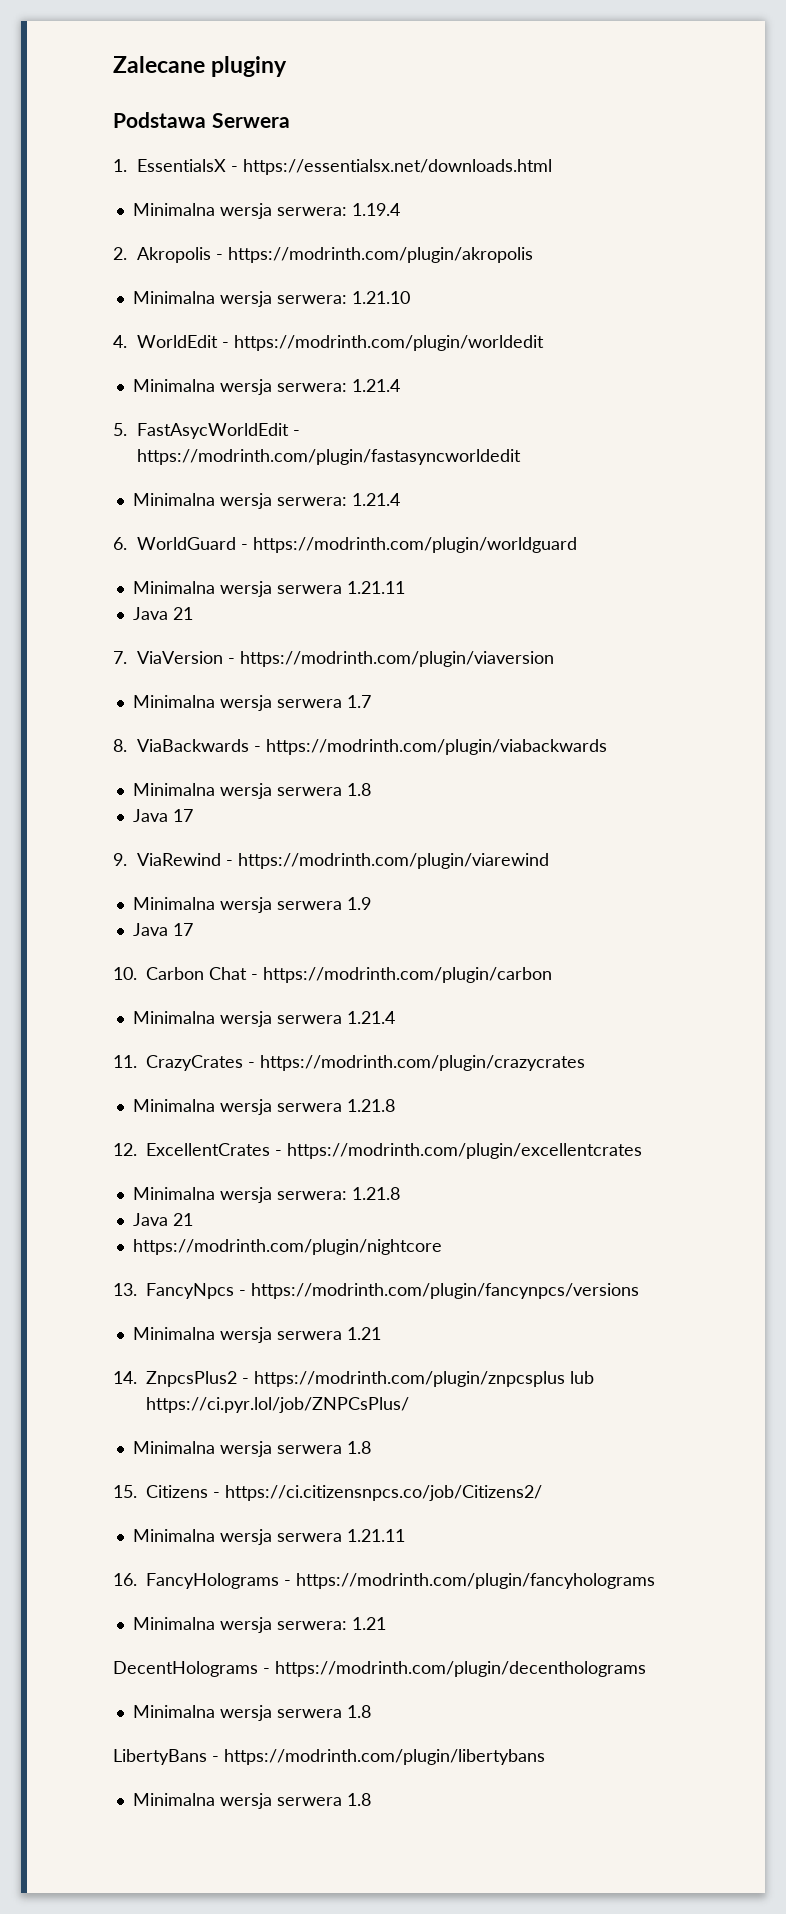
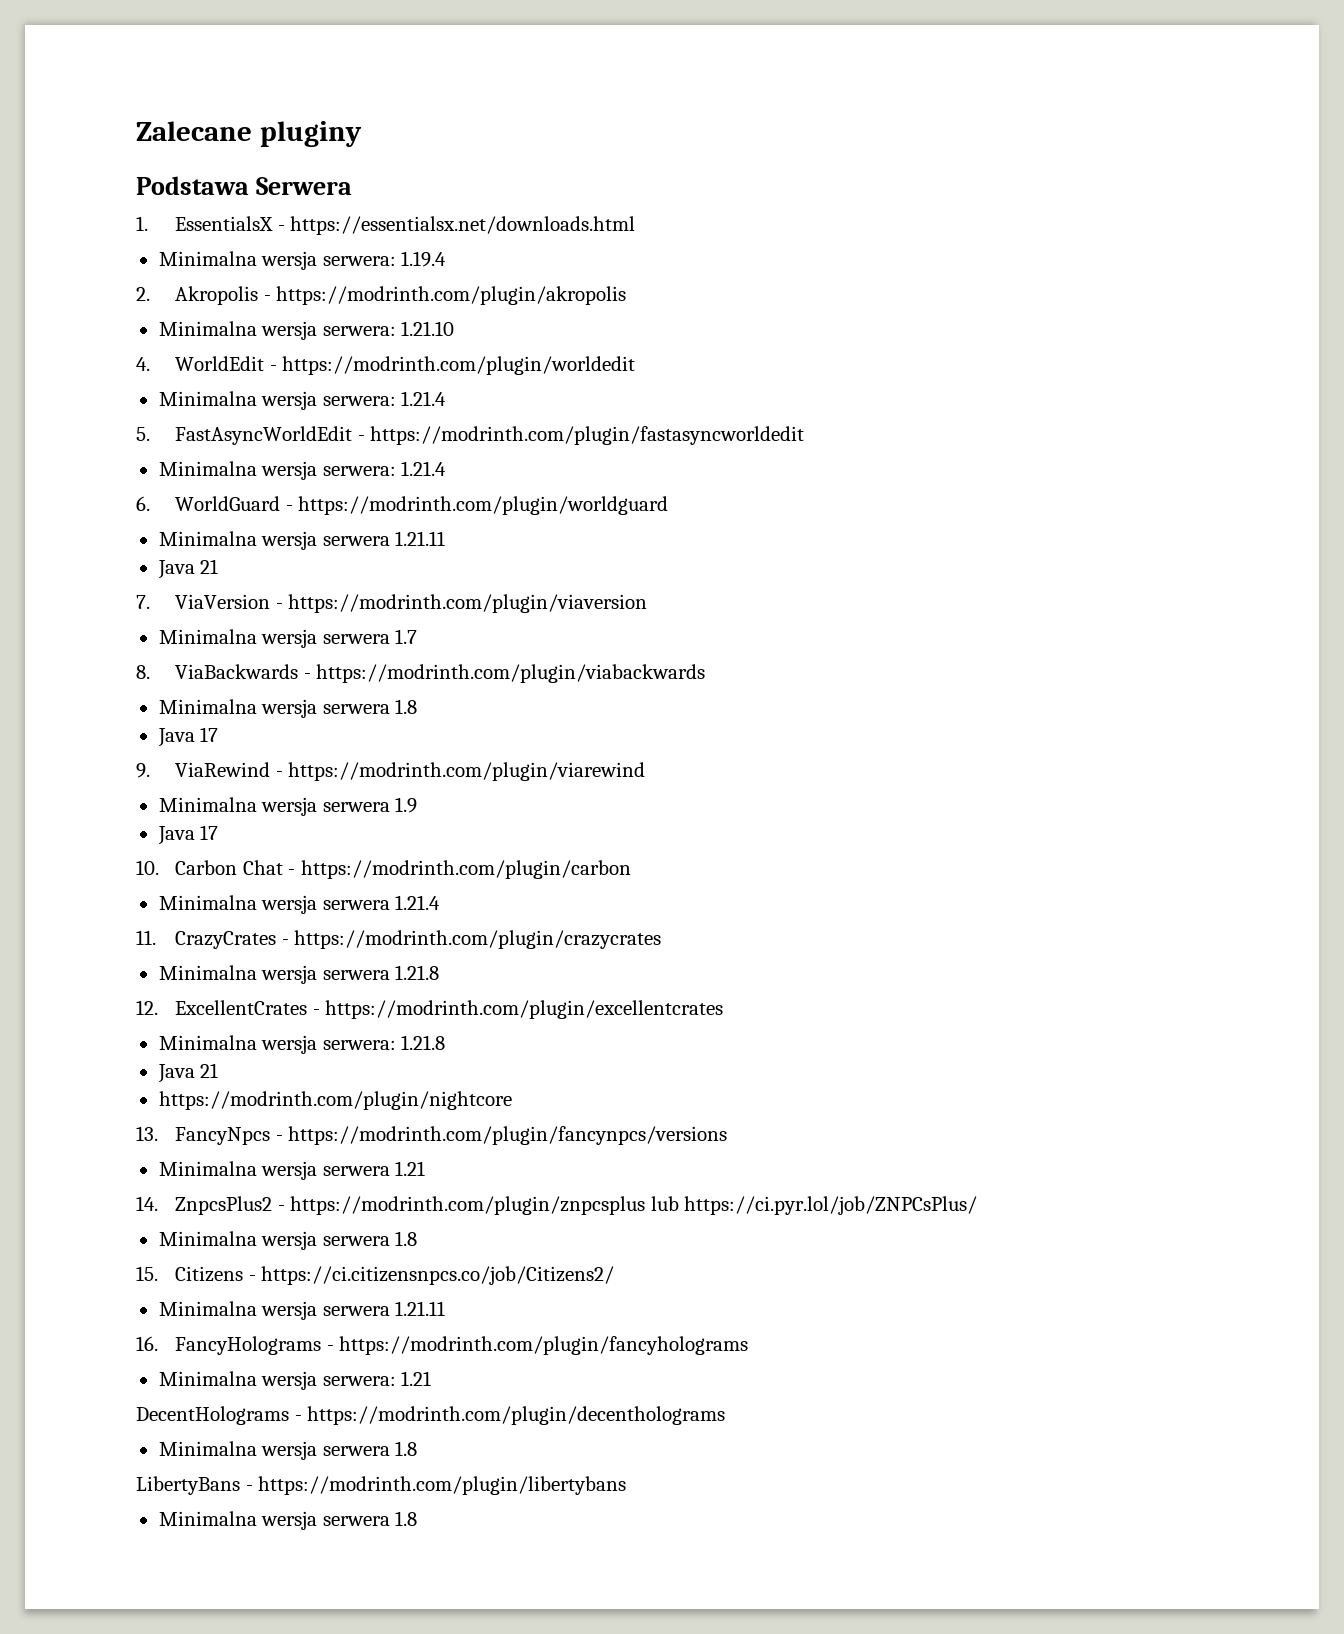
- 5. FastAsycWorldEdit - https://modrinth.com/plugin/fastasyncworldedit
+ 5. FastAsyncWorldEdit - https://modrinth.com/plugin/fastasyncworldedit

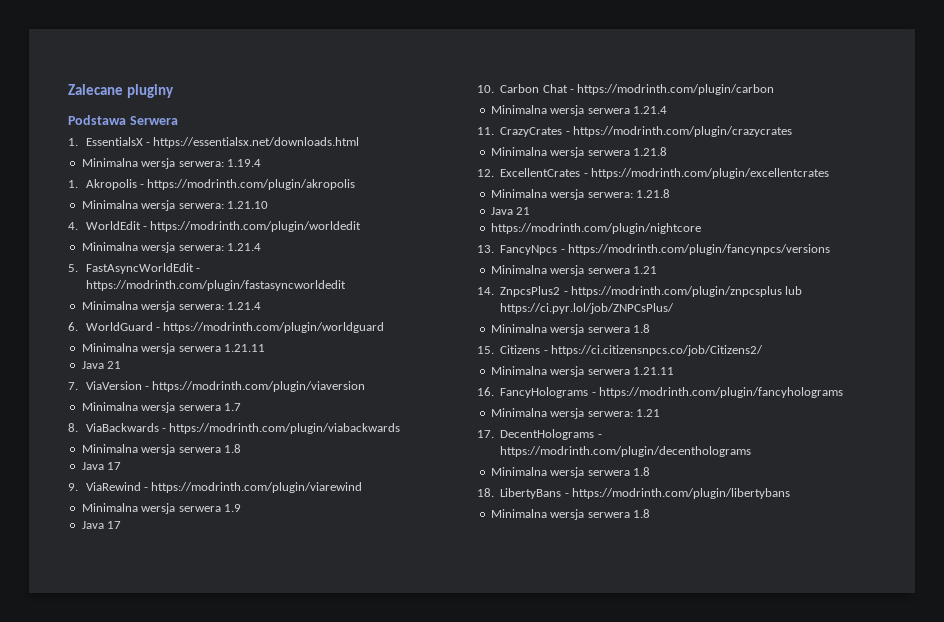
- 2. Akropolis - https://modrinth.com/plugin/akropolis
+ 1. Akropolis - https://modrinth.com/plugin/akropolis
- DecentHolograms - https://modrinth.com/plugin/decentholograms
+ 17. DecentHolograms - https://modrinth.com/plugin/decentholograms
- LibertyBans - https://modrinth.com/plugin/libertybans
+ 18. LibertyBans - https://modrinth.com/plugin/libertybans

